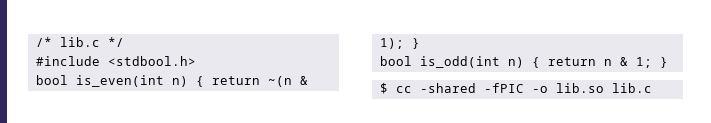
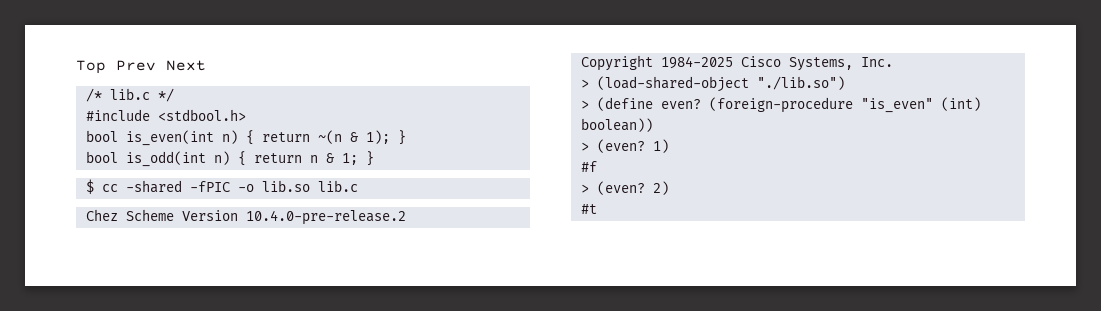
+ Top Prev Next
+ Chez Scheme Version 10.4.0-pre-release.2
+ Copyright 1984-2025 Cisco Systems, Inc.
+ > (load-shared-object "./lib.so")
+ > (define even? (foreign-procedure "is_even" (int) boolean))
+ > (even? 1)
+ #f
+ > (even? 2)
+ #t

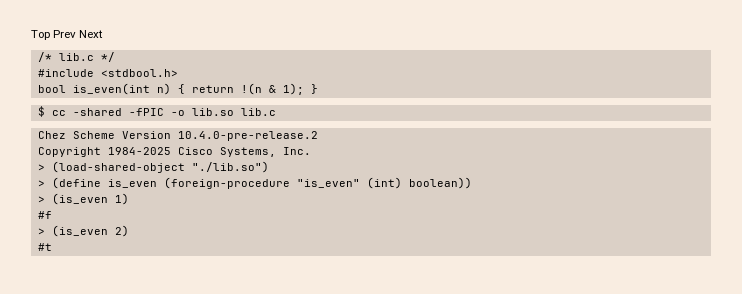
- bool is_even(int n) { return ~(n & 1); }
+ bool is_even(int n) { return !(n & 1); }
- bool is_odd(int n) { return n & 1; }
- > (define even? (foreign-procedure "is_even" (int) boolean))
+ > (define is_even (foreign-procedure "is_even" (int) boolean))
- > (even? 1)
+ > (is_even 1)
- > (even? 2)
+ > (is_even 2)

